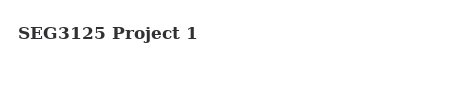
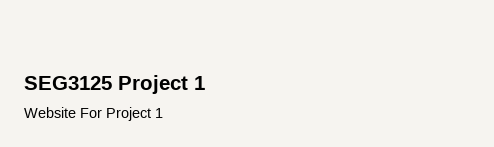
+ Website For Project 1

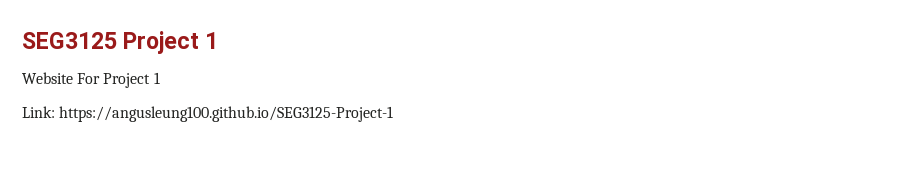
+ Link: https://angusleung100.github.io/SEG3125-Project-1

